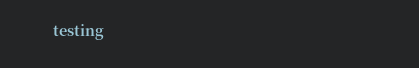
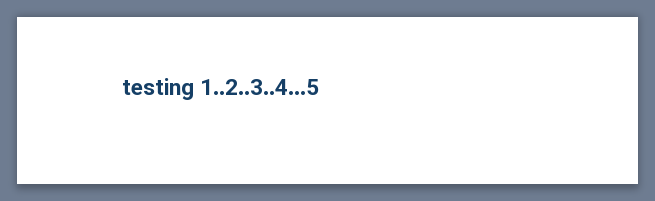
- testing
+ testing 1..2..3..4...5

